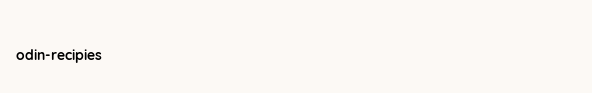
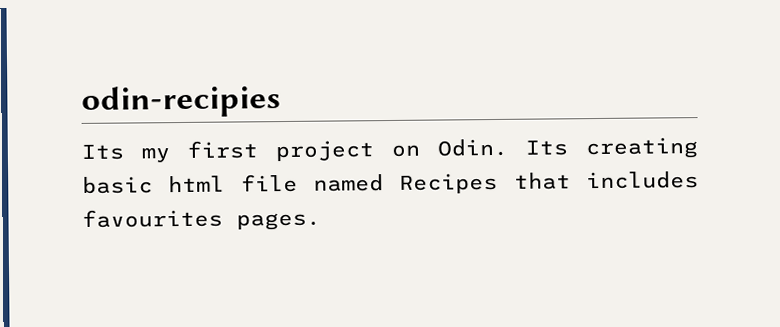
+ Its my first project on Odin. Its creating basic html file named Recipes that includes favourites pages.

